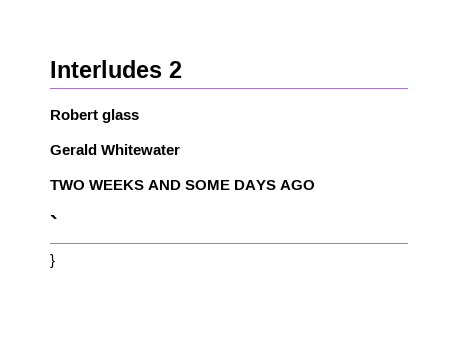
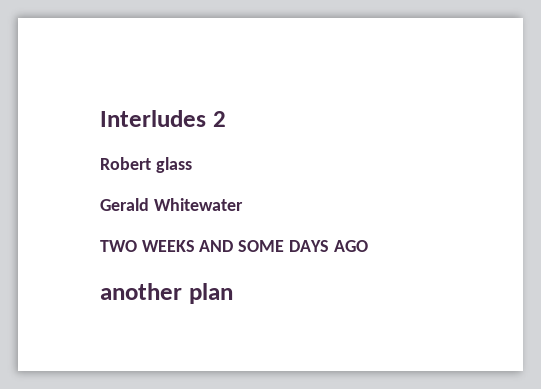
- `
- }
+ another plan

